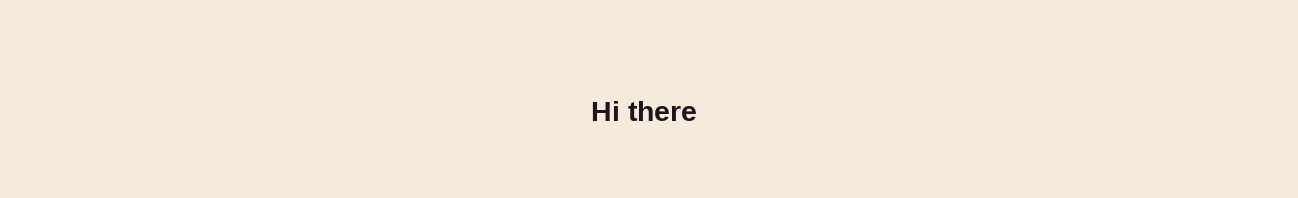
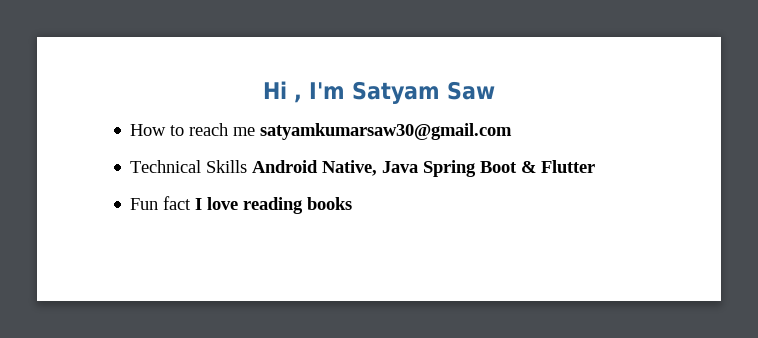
- Hi there
+ Hi , I'm Satyam Saw
+ How to reach me satyamkumarsaw30@gmail.com
+ Technical Skills Android Native, Java Spring Boot & Flutter
+ Fun fact I love reading books

